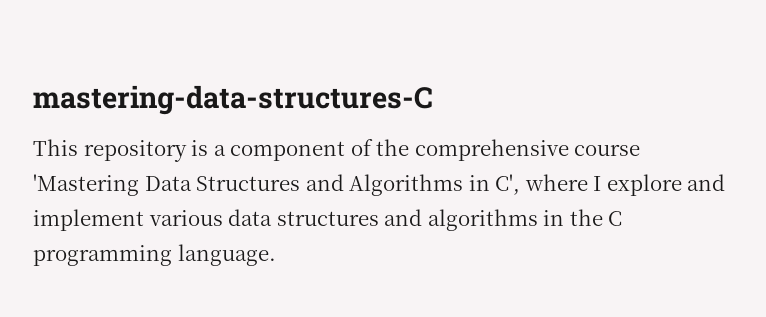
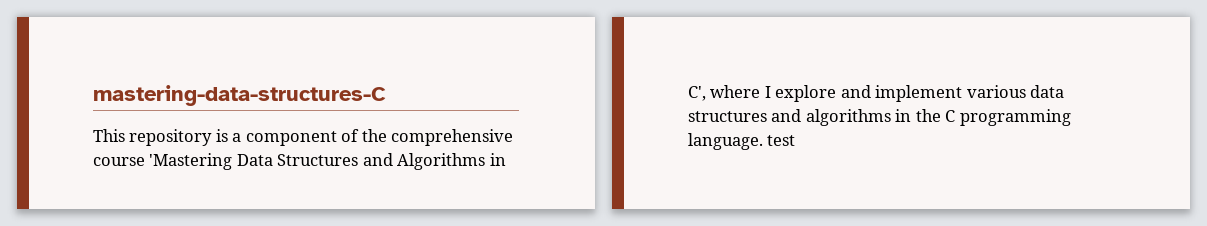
- This repository is a component of the comprehensive course 'Mastering Data Structures and Algorithms in C', where I explore and implement various data structures and algorithms in the C programming language.
+ This repository is a component of the comprehensive course 'Mastering Data Structures and Algorithms in C', where I explore and implement various data structures and algorithms in the C programming language. test

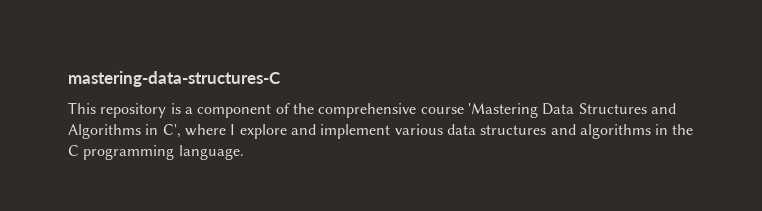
- This repository is a component of the comprehensive course 'Mastering Data Structures and Algorithms in C', where I explore and implement various data structures and algorithms in the C programming language. test
+ This repository is a component of the comprehensive course 'Mastering Data Structures and Algorithms in C', where I explore and implement various data structures and algorithms in the C programming language.

